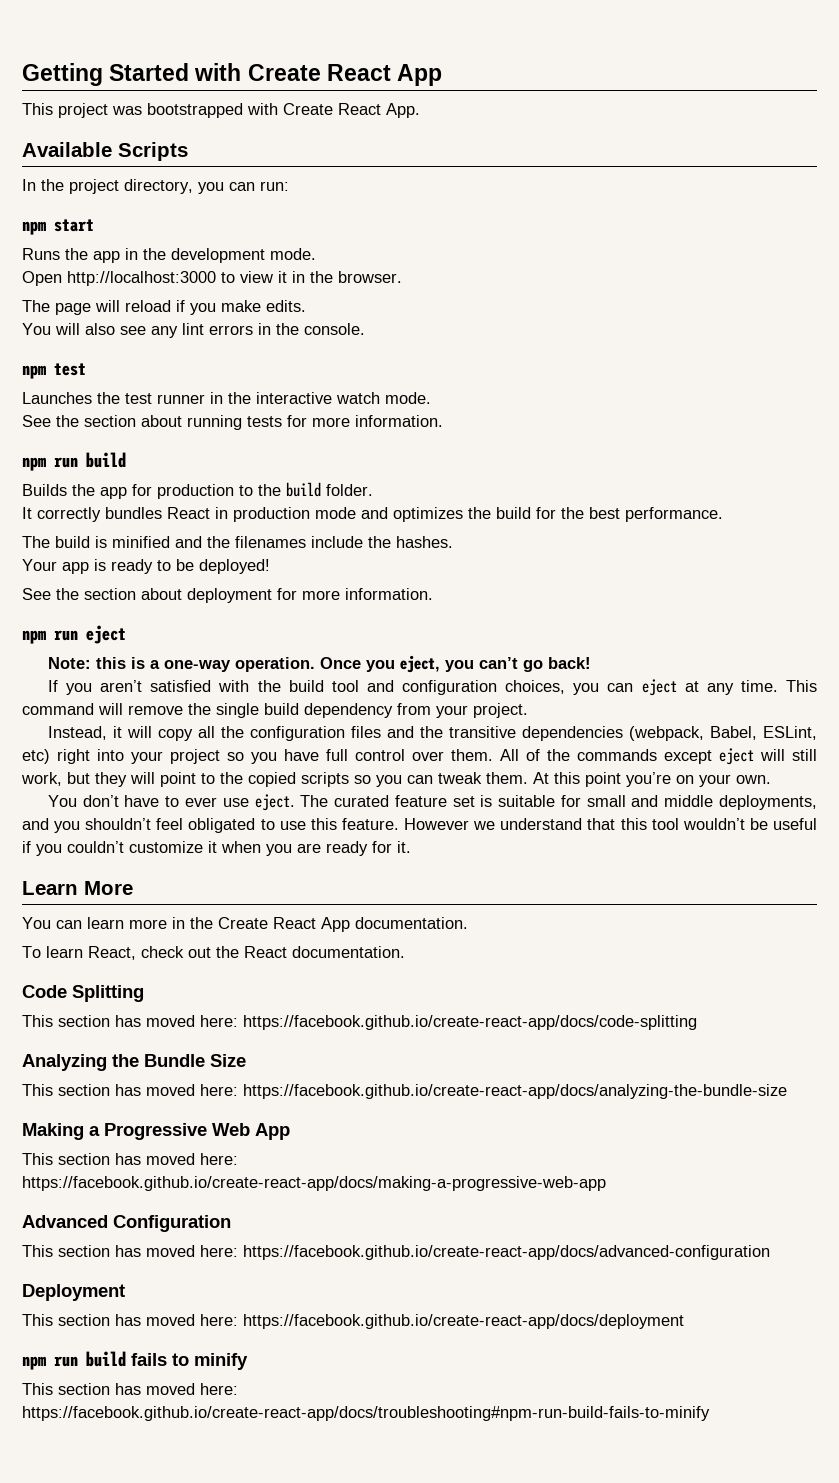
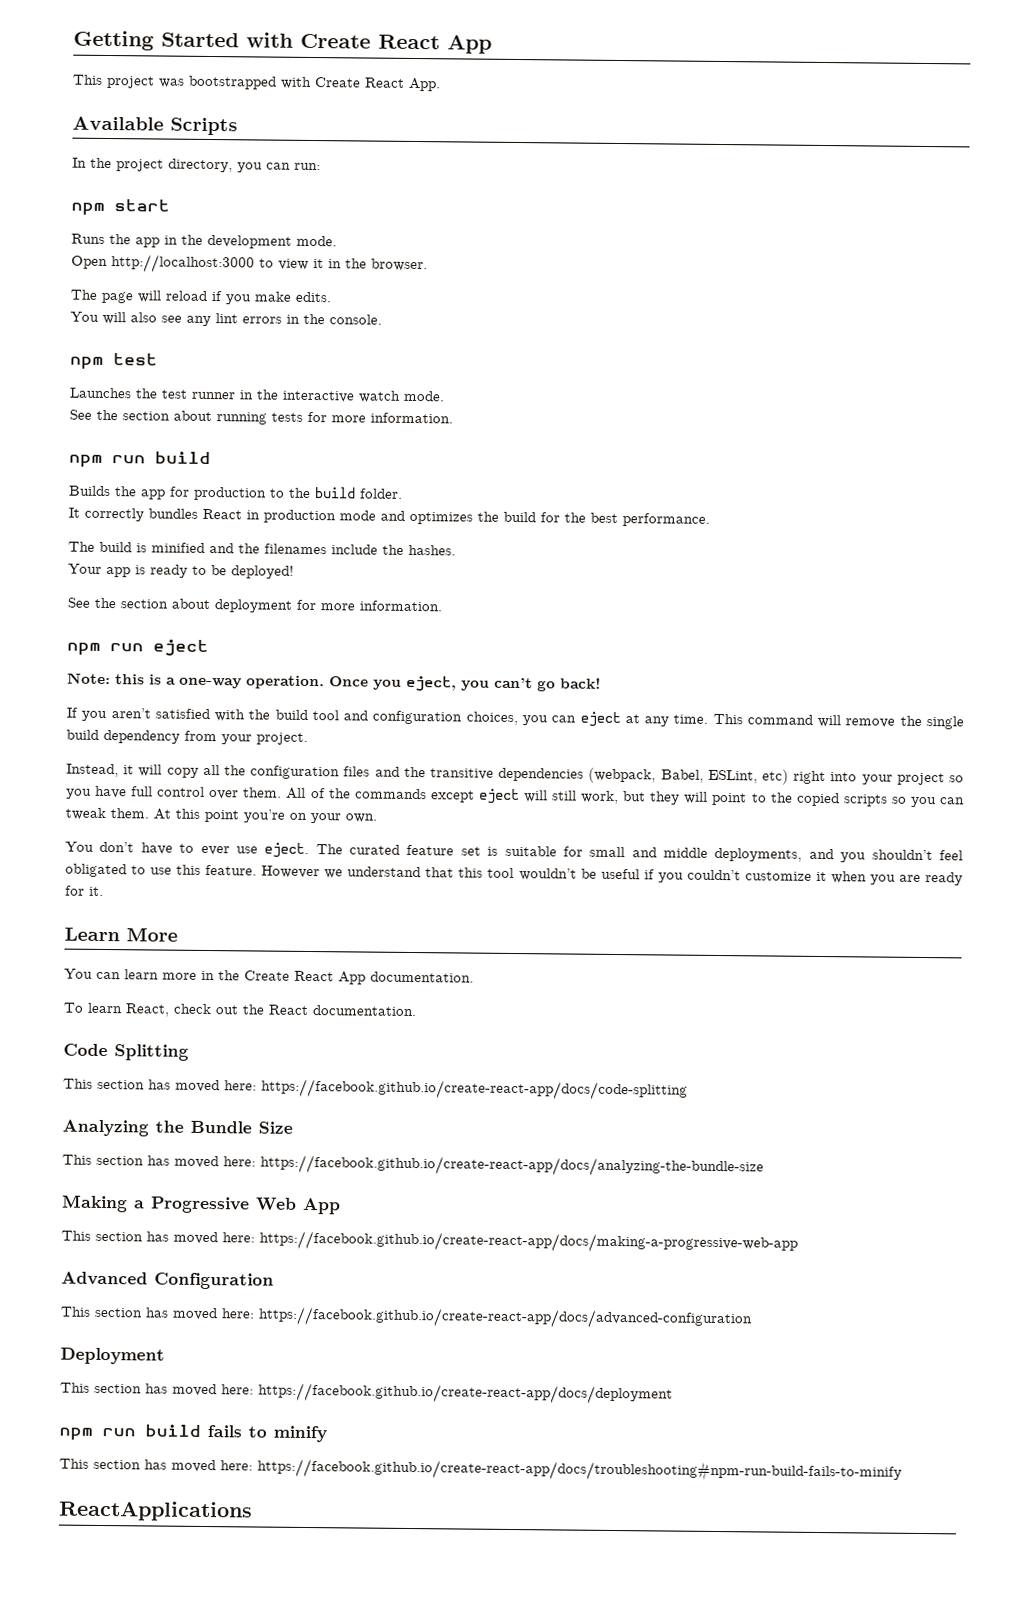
+ ReactApplications

